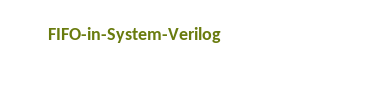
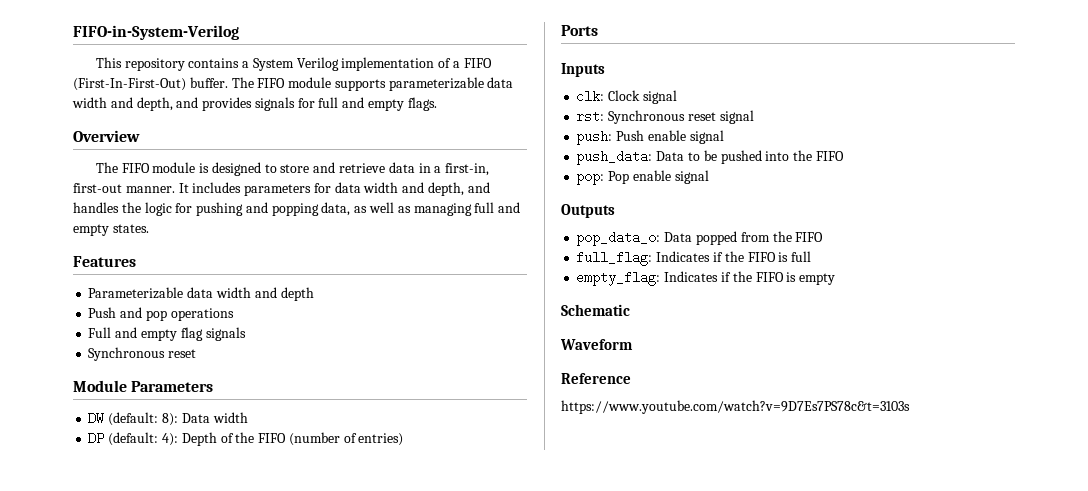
+ This repository contains a System Verilog implementation of a FIFO (First-In-First-Out) buffer. The FIFO module supports parameterizable data width and depth, and provides signals for full and empty flags.
+ Overview
+ The FIFO module is designed to store and retrieve data in a first-in, first-out manner. It includes parameters for data width and depth, and handles the logic for pushing and popping data, as well as managing full and empty states.
+ Features
+ Parameterizable data width and depth
+ Push and pop operations
+ Full and empty flag signals
+ Synchronous reset
+ Module Parameters
+ DW (default: 8): Data width
+ DP (default: 4): Depth of the FIFO (number of entries)
+ Ports
+ Inputs
+ clk: Clock signal
+ rst: Synchronous reset signal
+ push: Push enable signal
+ push_data: Data to be pushed into the FIFO
+ pop: Pop enable signal
+ Outputs
+ pop_data_o: Data popped from the FIFO
+ full_flag: Indicates if the FIFO is full
+ empty_flag: Indicates if the FIFO is empty
+ Schematic
+ Waveform
+ Reference
+ https://www.youtube.com/watch?v=9D7Es7PS78c&t=3103s

